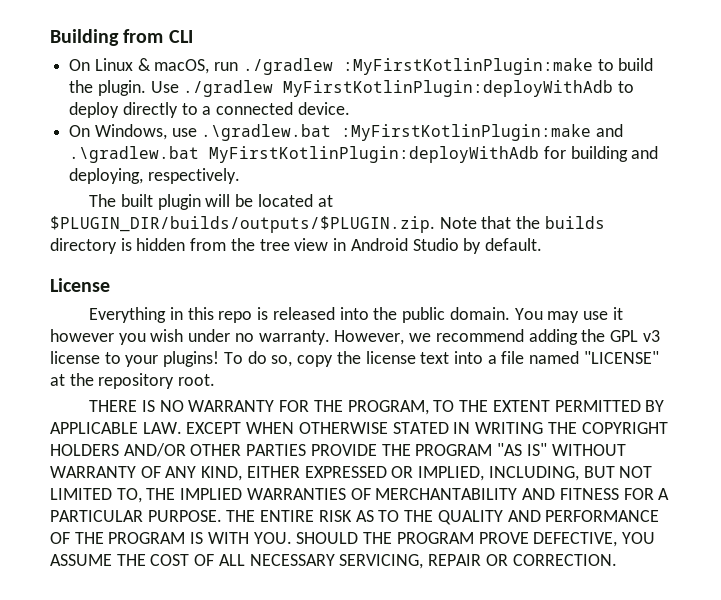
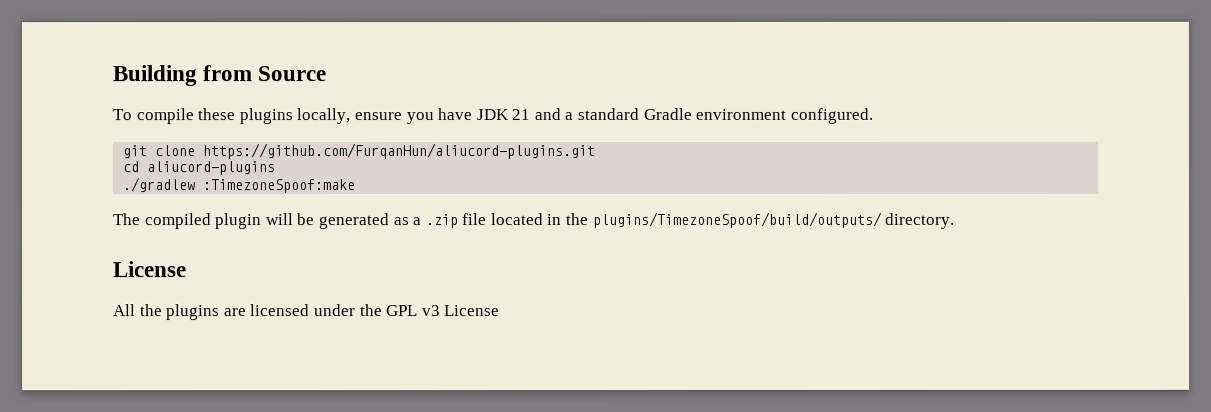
- Building from CLI
- On Linux & macOS, run ./gradlew :MyFirstKotlinPlugin:make to build the plugin. Use ./gradlew MyFirstKotlinPlugin:deployWithAdb to deploy directly to a connected device.
- On Windows, use .\gradlew.bat :MyFirstKotlinPlugin:make and .\gradlew.bat MyFirstKotlinPlugin:deployWithAdb for building and deploying, respectively.
+ Building from Source
+ To compile these plugins locally, ensure you have JDK 21 and a standard Gradle environment configured.
+ git clone https://github.com/FurqanHun/aliucord-plugins.git
+ cd aliucord-plugins
+ ./gradlew :TimezoneSpoof:make
- The built plugin will be located at $PLUGIN_DIR/builds/outputs/$PLUGIN.zip. Note that the builds directory is hidden from the tree view in Android Studio by default.
+ The compiled plugin will be generated as a .zip file located in the plugins/TimezoneSpoof/build/outputs/ directory.
  License
- Everything in this repo is released into the public domain. You may use it however you wish under no warranty. However, we recommend adding the GPL v3 license to your plugins! To do so, copy the license text into a file named "LICENSE" at the repository root.
- THERE IS NO WARRANTY FOR THE PROGRAM, TO THE EXTENT PERMITTED BY APPLICABLE LAW. EXCEPT WHEN OTHERWISE STATED IN WRITING THE COPYRIGHT HOLDERS AND/OR OTHER PARTIES PROVIDE THE PROGRAM "AS IS" WITHOUT WARRANTY OF ANY KIND, EITHER EXPRESSED OR IMPLIED, INCLUDING, BUT NOT LIMITED TO, THE IMPLIED WARRANTIES OF MERCHANTABILITY AND FITNESS FOR A PARTICULAR PURPOSE. THE ENTIRE RISK AS TO THE QUALITY AND PERFORMANCE OF THE PROGRAM IS WITH YOU. SHOULD THE PROGRAM PROVE DEFECTIVE, YOU ASSUME THE COST OF ALL NECESSARY SERVICING, REPAIR OR CORRECTION.
+ All the plugins are licensed under the GPL v3 License

